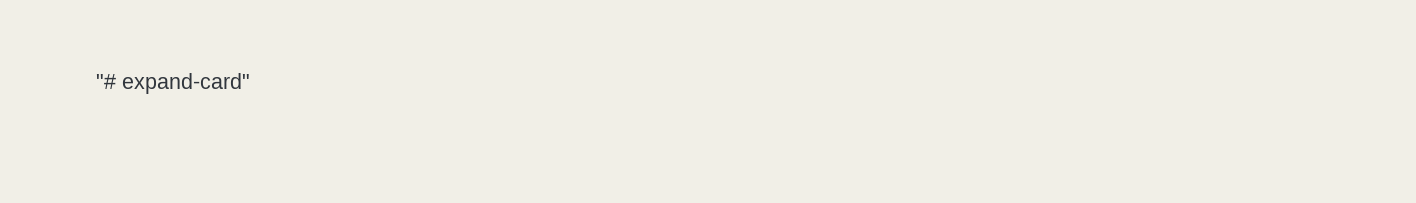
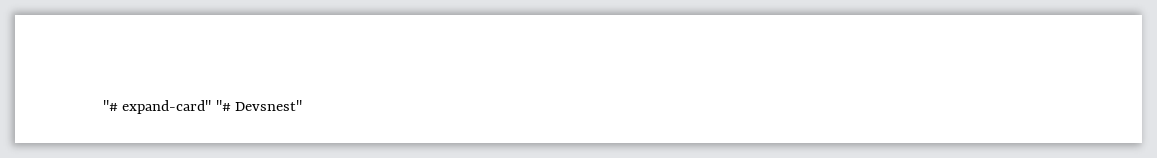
- "# expand-card"
+ "# expand-card" "# Devsnest"

